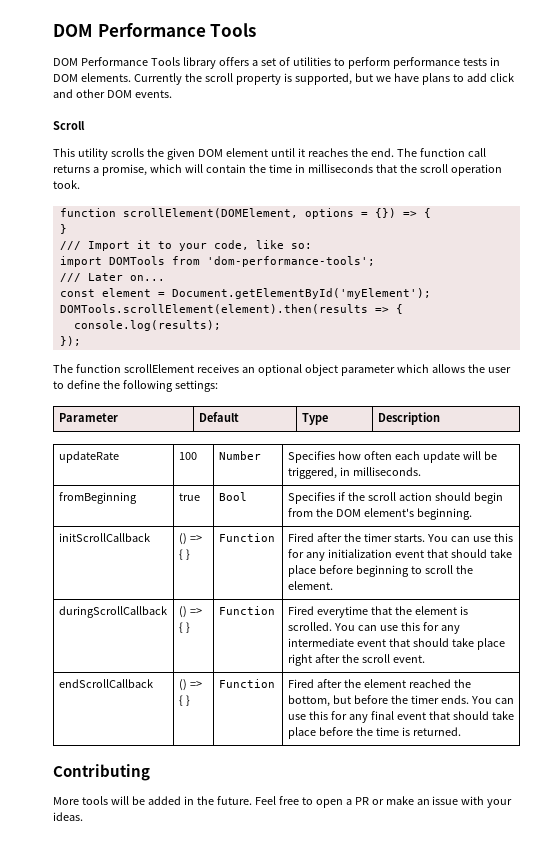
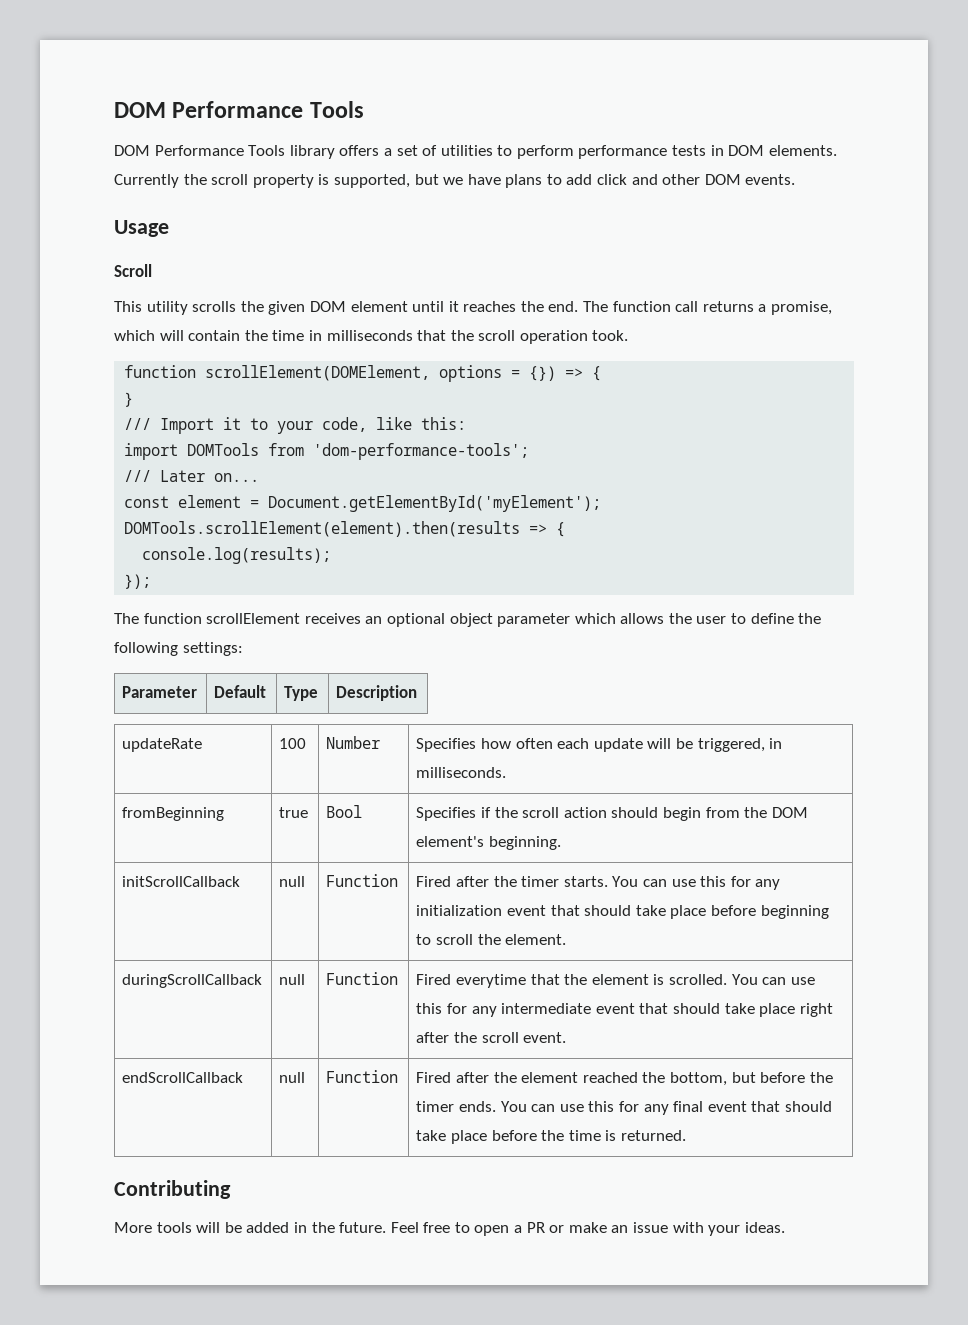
+ Usage
- /// Import it to your code, like so:
+ /// Import it to your code, like this:
- initScrollCallback | () => { } | Function | Fired after the timer starts. You can use this for any initialization event that should take place before beginning to scroll the element.
+ initScrollCallback | null | Function | Fired after the timer starts. You can use this for any initialization event that should take place before beginning to scroll the element.
- duringScrollCallback | () => { } | Function | Fired everytime that the element is scrolled. You can use this for any intermediate event that should take place right after the scroll event.
+ duringScrollCallback | null | Function | Fired everytime that the element is scrolled. You can use this for any intermediate event that should take place right after the scroll event.
- endScrollCallback | () => { } | Function | Fired after the element reached the bottom, but before the timer ends. You can use this for any final event that should take place before the time is returned.
+ endScrollCallback | null | Function | Fired after the element reached the bottom, but before the timer ends. You can use this for any final event that should take place before the time is returned.

